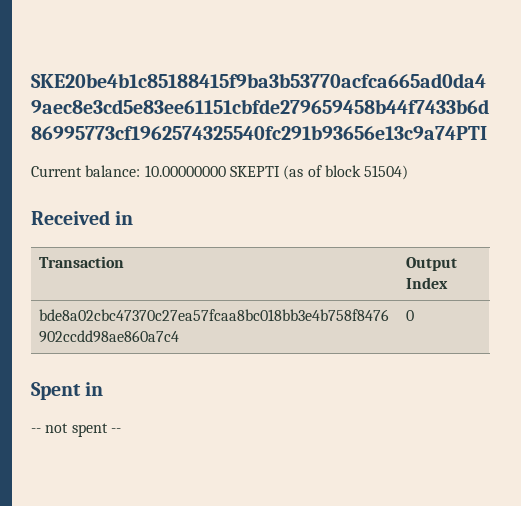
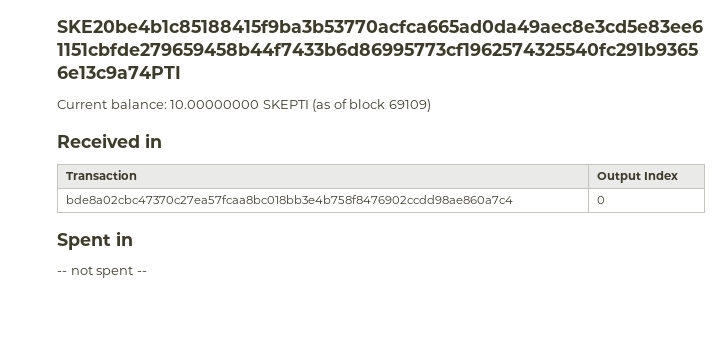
- Current balance: 10.00000000 SKEPTI (as of block 51504)
+ Current balance: 10.00000000 SKEPTI (as of block 69109)

